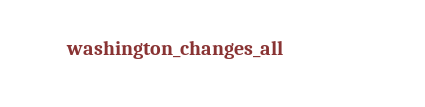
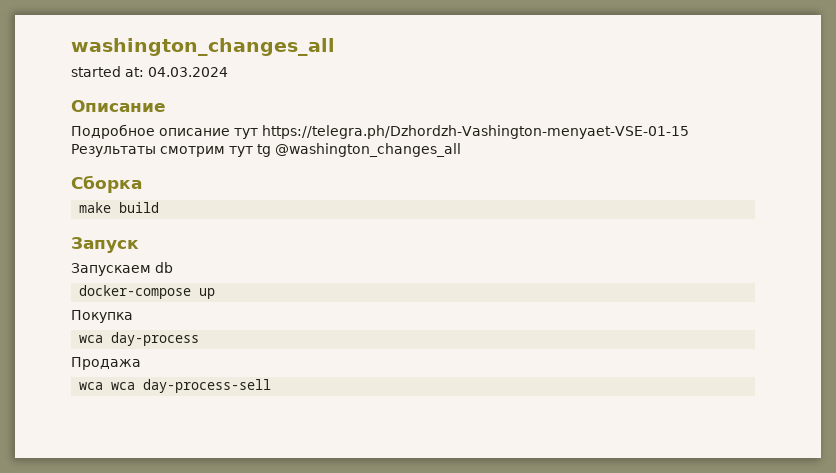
+ started at: 04.03.2024
+ Описание
+ Подробное описание тут https://telegra.ph/Dzhordzh-Vashington-menyaet-VSE-01-15 Результаты смотрим тут tg @washington_changes_all
+ Сборка
+ make build
+ Запуск
+ Запускаем db
+ docker-compose up
+ Покупка
+ wca day-process
+ Продажа
+ wca wca day-process-sell

